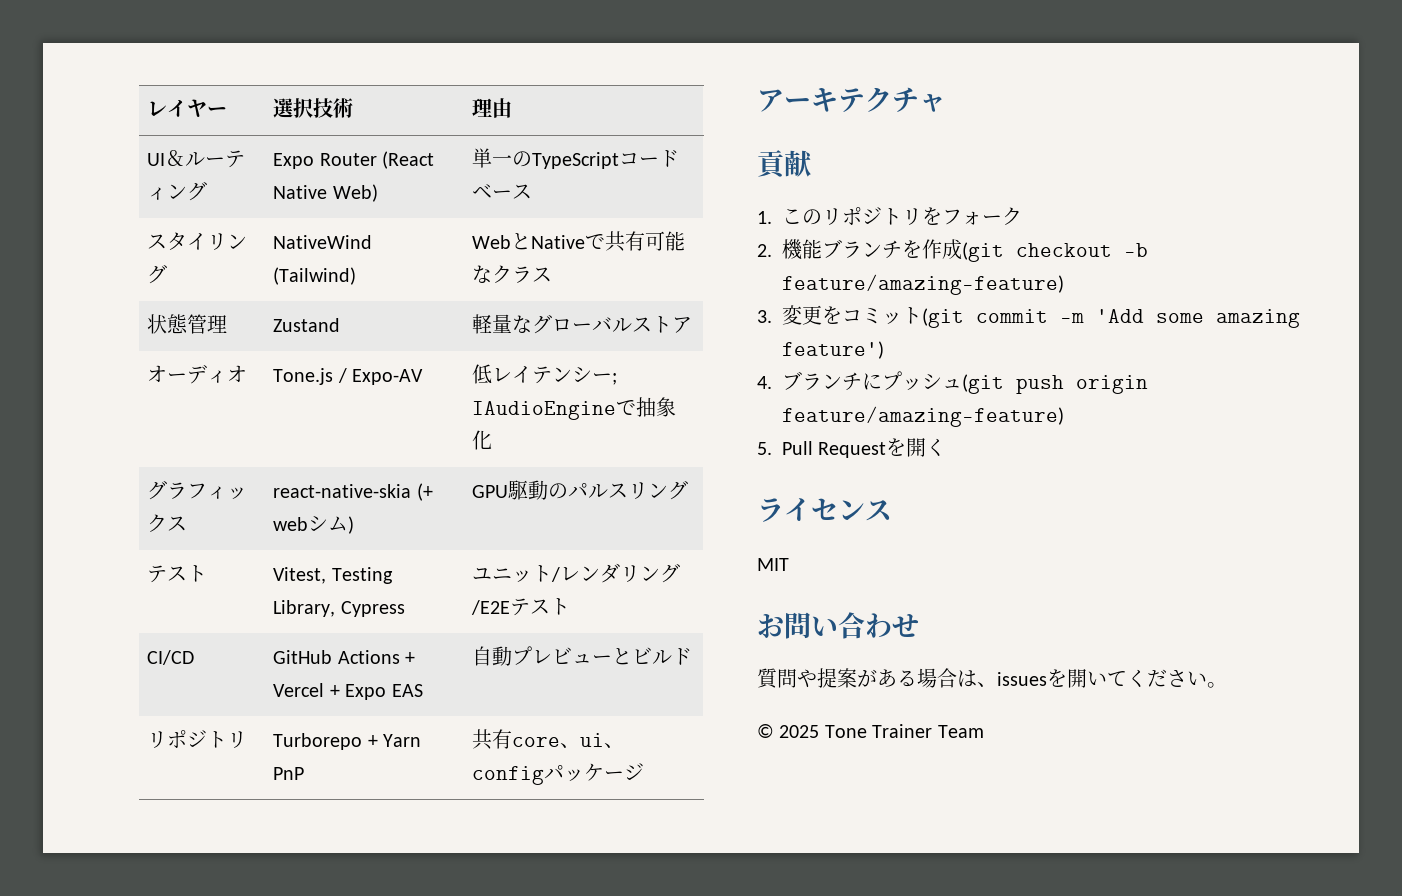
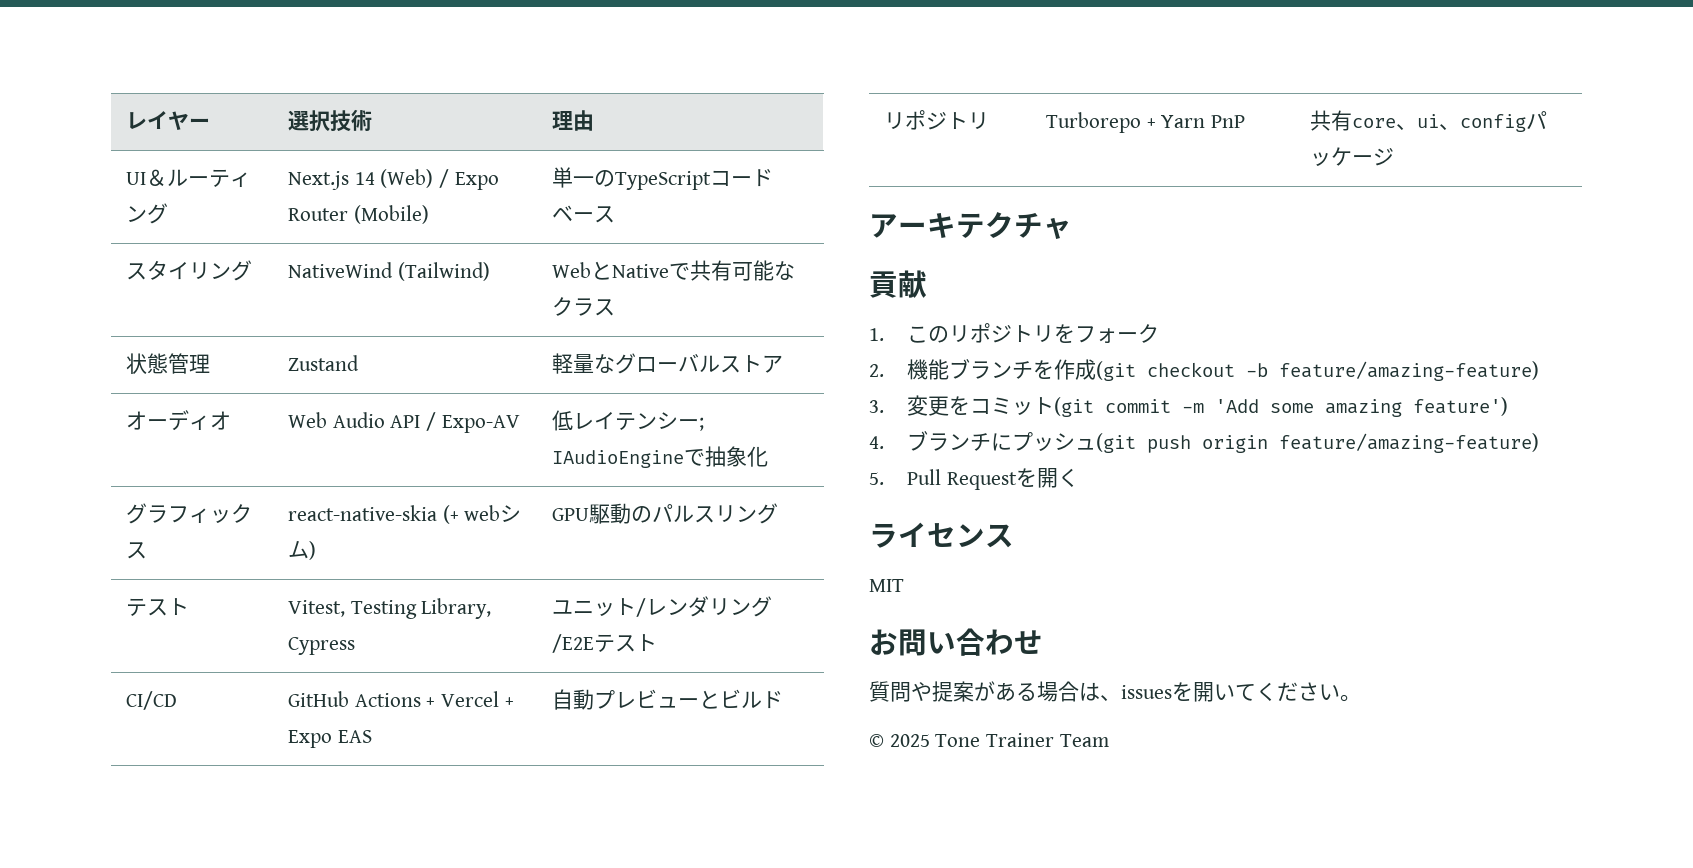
- UI＆ルーティング | Expo Router (React Native Web) | 単一のTypeScriptコードベース
+ UI＆ルーティング | Next.js 14 (Web) / Expo Router (Mobile) | 単一のTypeScriptコードベース
- オーディオ | Tone.js / Expo-AV | 低レイテンシー; IAudioEngineで抽象化
+ オーディオ | Web Audio API / Expo-AV | 低レイテンシー; IAudioEngineで抽象化

